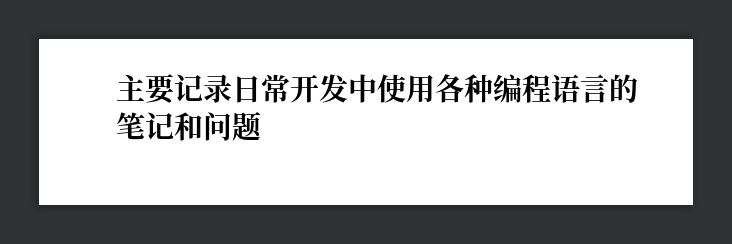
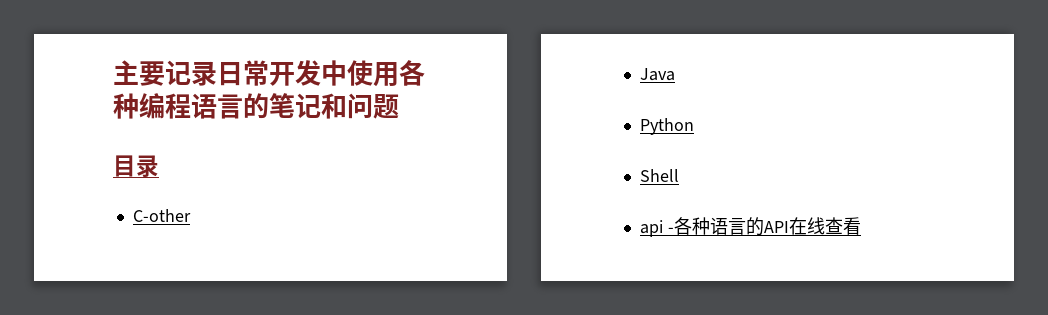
+ 目录
+ C-other
+ Java
+ Python
+ Shell
+ api -各种语言的API在线查看

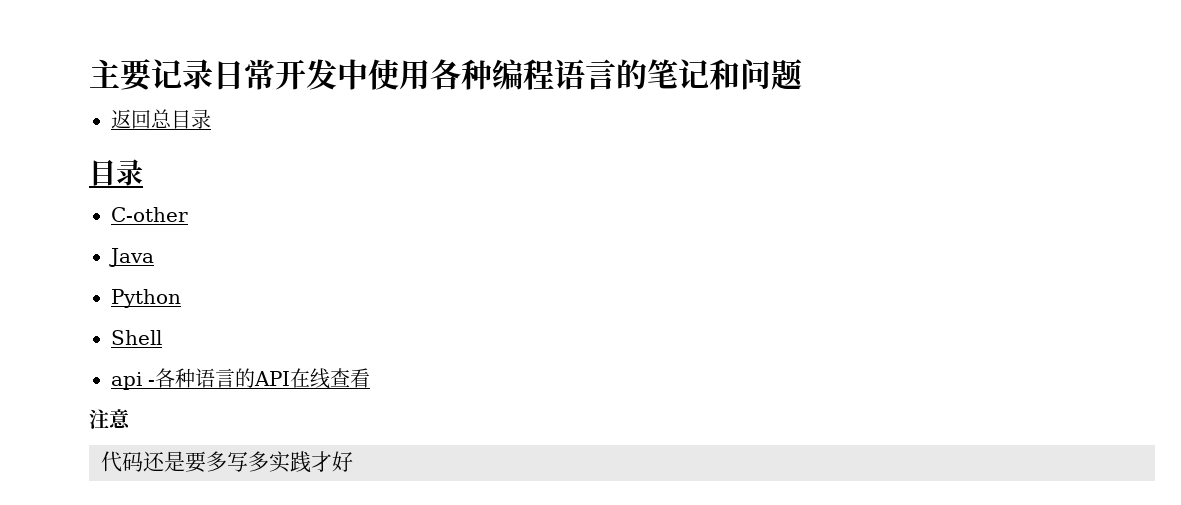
+ 返回总目录
+ 注意
+ 代码还是要多写多实践才好

